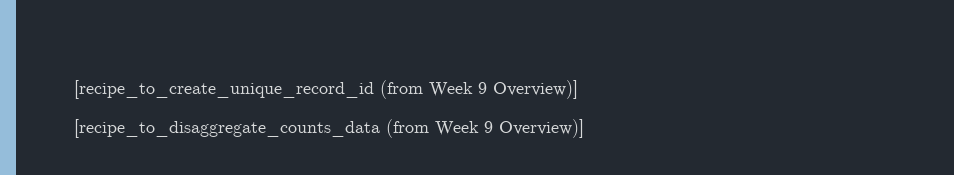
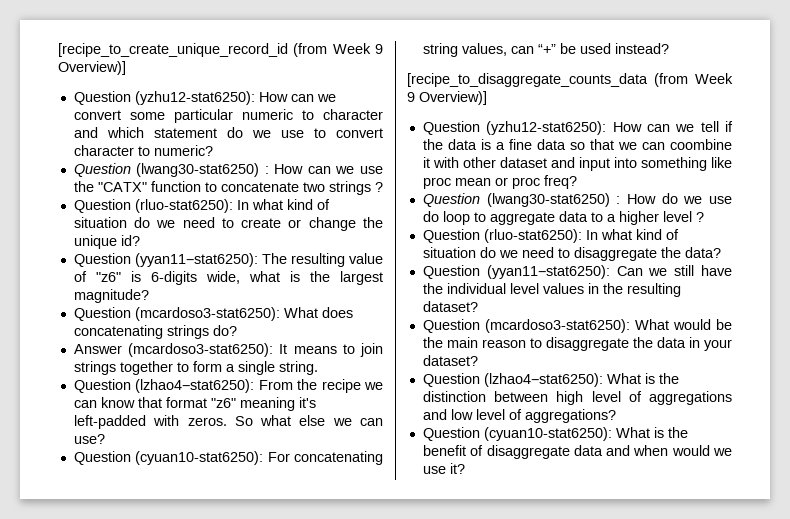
+ Question (yzhu12-stat6250): How can we convert some particular numeric to character and which statement do we use to convert character to numeric?
+ Question (lwang30-stat6250) : How can we use the "CATX" function to concatenate two strings ?
+ Question (rluo-stat6250): In what kind of situation do we need to create or change the unique id?
+ Question (yyan11−stat6250): The resulting value of "z6" is 6-digits wide, what is the largest magnitude?
+ Question (mcardoso3-stat6250): What does concatenating strings do?
+ Answer (mcardoso3-stat6250): It means to join strings together to form a single string.
+ Question (lzhao4−stat6250): From the recipe we can know that format "z6" meaning it's left-padded with zeros. So what else we can use?
+ Question (cyuan10-stat6250): For concatenating string values, can “+” be used instead?
+ Question (yzhu12-stat6250): How can we tell if the data is a fine data so that we can coombine it with other dataset and input into something like proc mean or proc freq?
+ Question (lwang30-stat6250) : How do we use do loop to aggregate data to a higher level ?
+ Question (rluo-stat6250): In what kind of situation do we need to disaggregate the data?
+ Question (yyan11−stat6250): Can we still have the individual level values in the resulting dataset?
+ Question (mcardoso3-stat6250): What would be the main reason to disaggregate the data in your dataset?
+ Question (lzhao4−stat6250): What is the distinction between high level of aggregations and low level of aggregations?
+ Question (cyuan10-stat6250): What is the benefit of disaggregate data and when would we use it?

